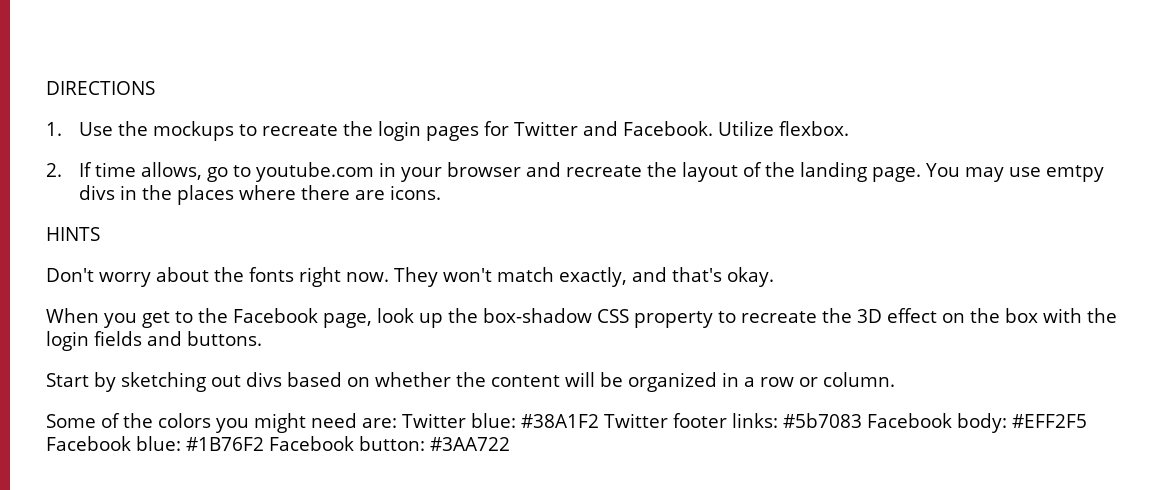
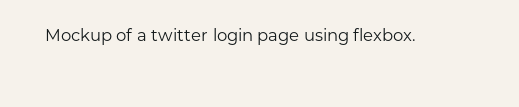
- DIRECTIONS
- 1. Use the mockups to recreate the login pages for Twitter and Facebook. Utilize flexbox.
- 2. If time allows, go to youtube.com in your browser and recreate the layout of the landing page. You may use emtpy divs in the places where there are icons.
- HINTS
- Don't worry about the fonts right now. They won't match exactly, and that's okay.
- When you get to the Facebook page, look up the box-shadow CSS property to recreate the 3D effect on the box with the login fields and buttons.
- Start by sketching out divs based on whether the content will be organized in a row or column.
- Some of the colors you might need are: Twitter blue: #38A1F2 Twitter footer links: #5b7083 Facebook body: #EFF2F5 Facebook blue: #1B76F2 Facebook button: #3AA722
+ Mockup of a twitter login page using flexbox.

